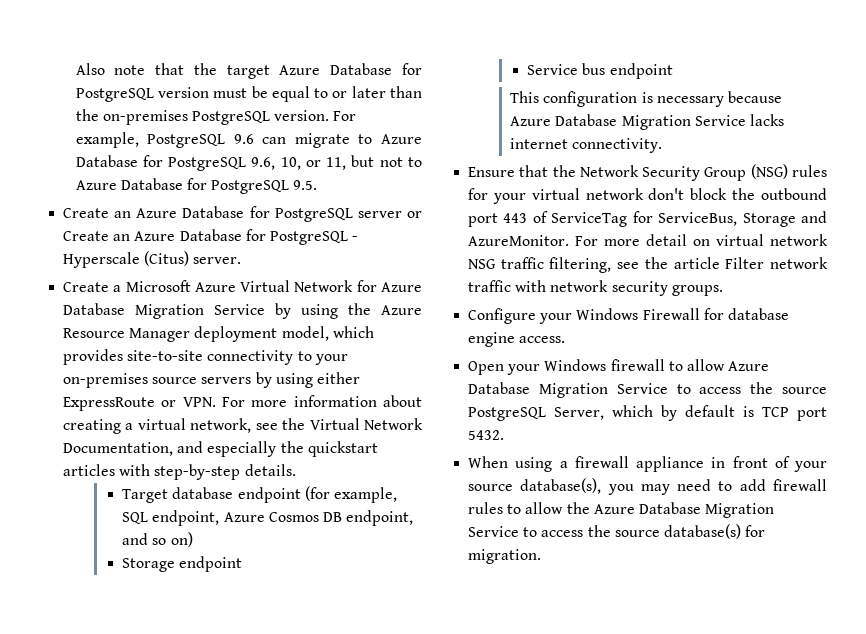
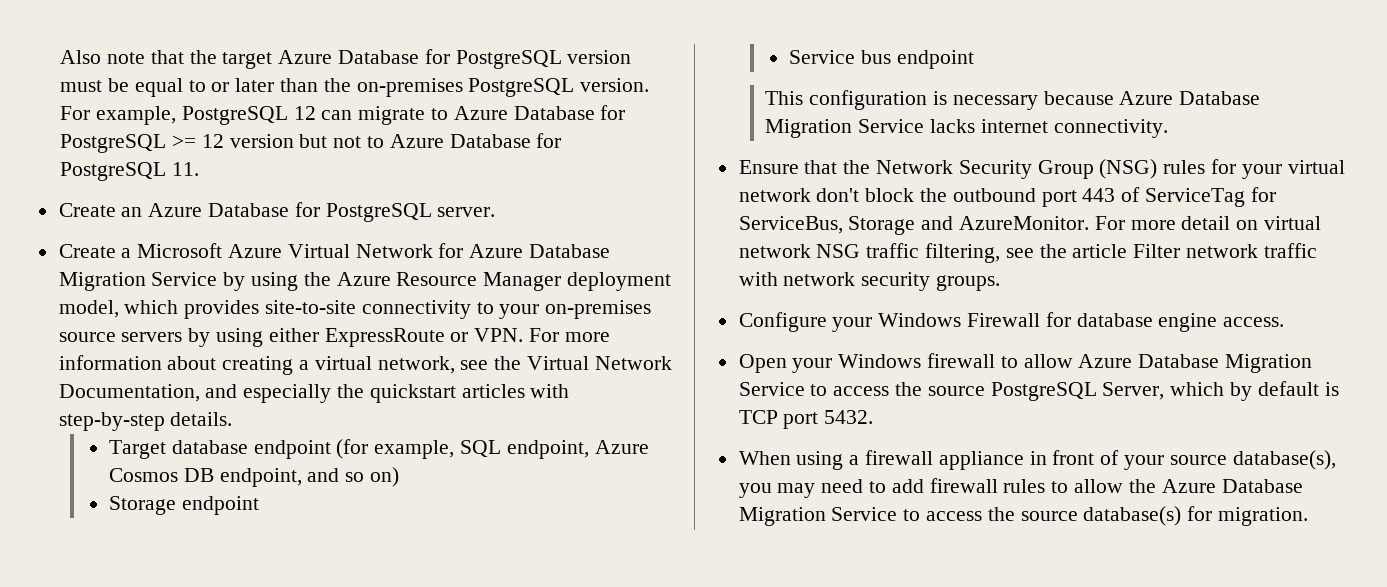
- For example, PostgreSQL 9.6 can migrate to Azure Database for PostgreSQL 9.6, 10, or 11, but not to Azure Database for PostgreSQL 9.5.
- Create an Azure Database for PostgreSQL server or Create an Azure Database for PostgreSQL - Hyperscale (Citus) server.
+ For example, PostgreSQL 12 can migrate to Azure Database for PostgreSQL >= 12 version but not to Azure Database for PostgreSQL 11.
+ Create an Azure Database for PostgreSQL server.

